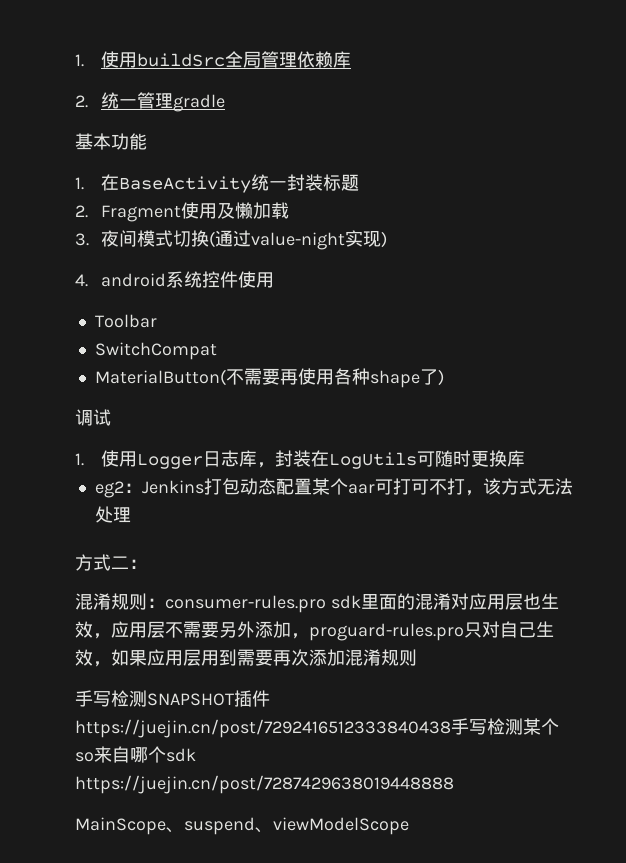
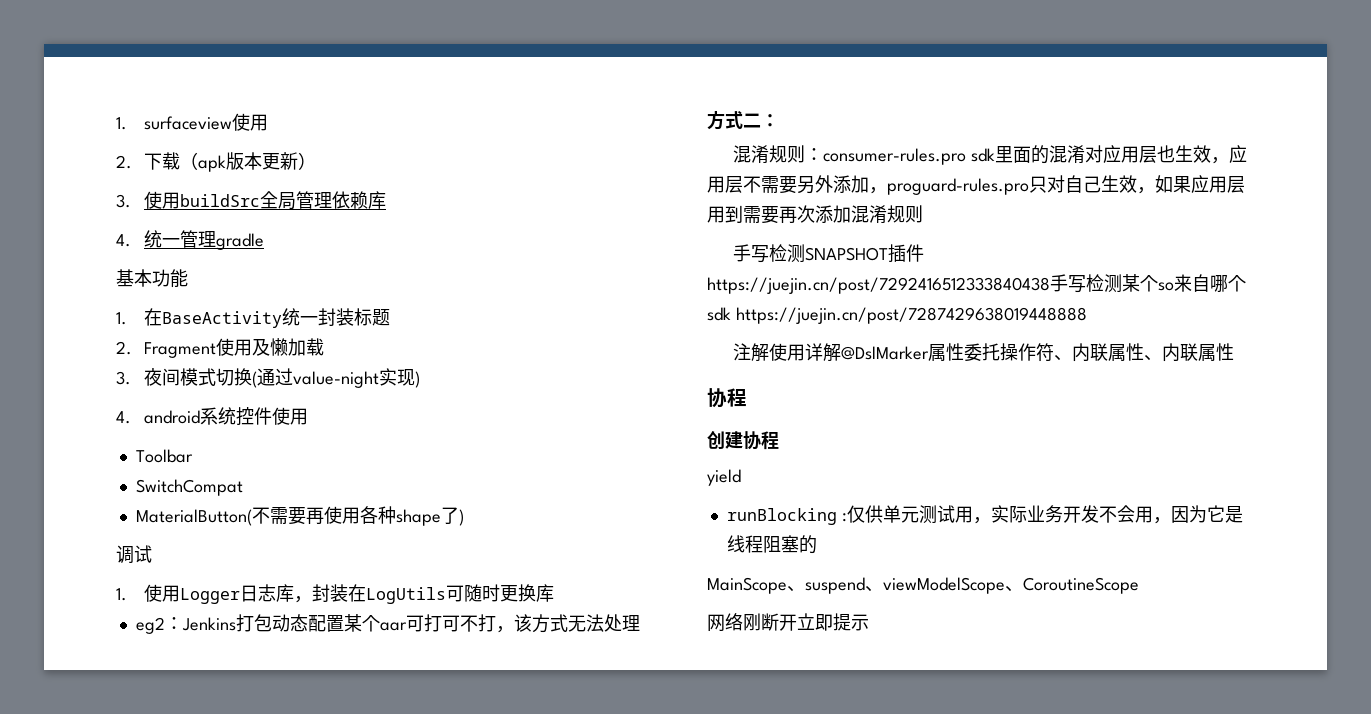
- 1.使用buildSrc全局管理依赖库
+ 1. surfaceview使用
+ 2.下载（apk版本更新）
+ 3.使用buildSrc全局管理依赖库
- 2.统一管理gradle
+ 4.统一管理gradle
- MainScope、suspend、viewModelScope
+ 注解使用详解@DslMarker属性委托操作符、内联属性、内联属性
+ 协程
+ 创建协程
+ yield
+ runBlocking :仅供单元测试用，实际业务开发不会用，因为它是线程阻塞的
+ MainScope、suspend、viewModelScope、CoroutineScope
+ 网络刚断开立即提示

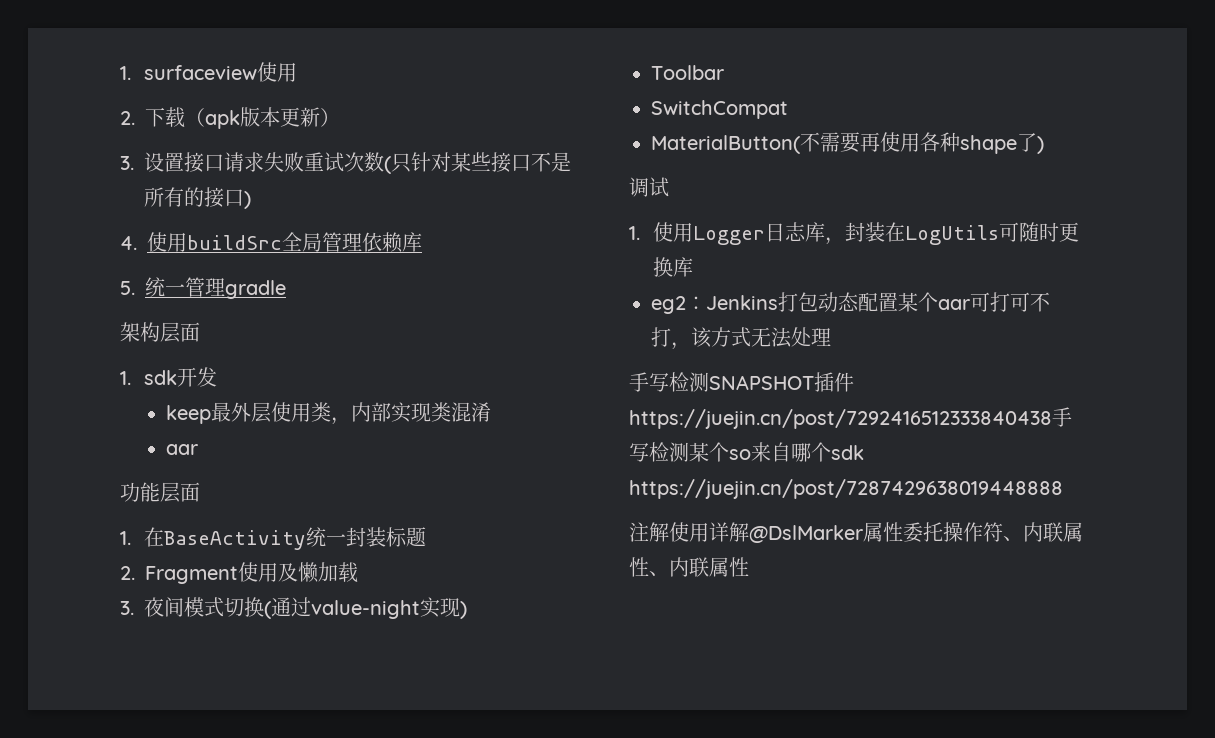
- 3.使用buildSrc全局管理依赖库
+ 3.设置接口请求失败重试次数(只针对某些接口不是所有的接口)
+ 4.使用buildSrc全局管理依赖库
- 4.统一管理gradle
+ 5.统一管理gradle
- 基本功能
+ 架构层面
+ 1. sdk开发
+ keep最外层使用类，内部实现类混淆
+ aar
+ 功能层面
- 4. android系统控件使用
- 方式二：
- 混淆规则：consumer-rules.pro sdk里面的混淆对应用层也生效，应用层不需要另外添加，proguard-rules.pro只对自己生效，如果应用层用到需要再次添加混淆规则
  注解使用详解@DslMarker属性委托操作符、内联属性、内联属性
- 协程
- 创建协程
- yield
- runBlocking :仅供单元测试用，实际业务开发不会用，因为它是线程阻塞的
- MainScope、suspend、viewModelScope、CoroutineScope
- 网络刚断开立即提示

